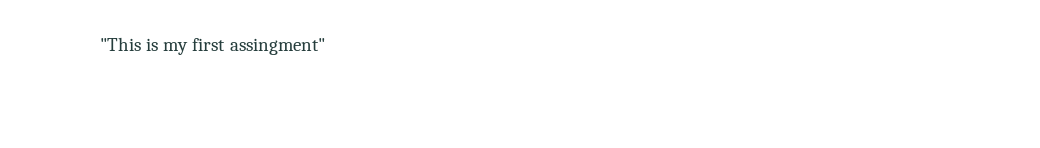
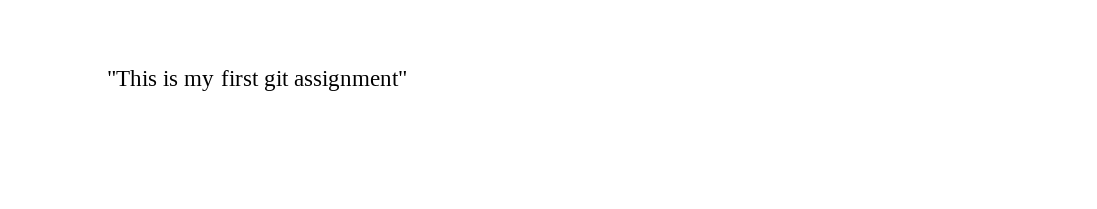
- "This is my first assingment"
+ "This is my first git assignment"

